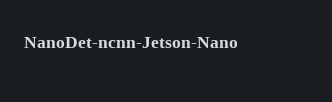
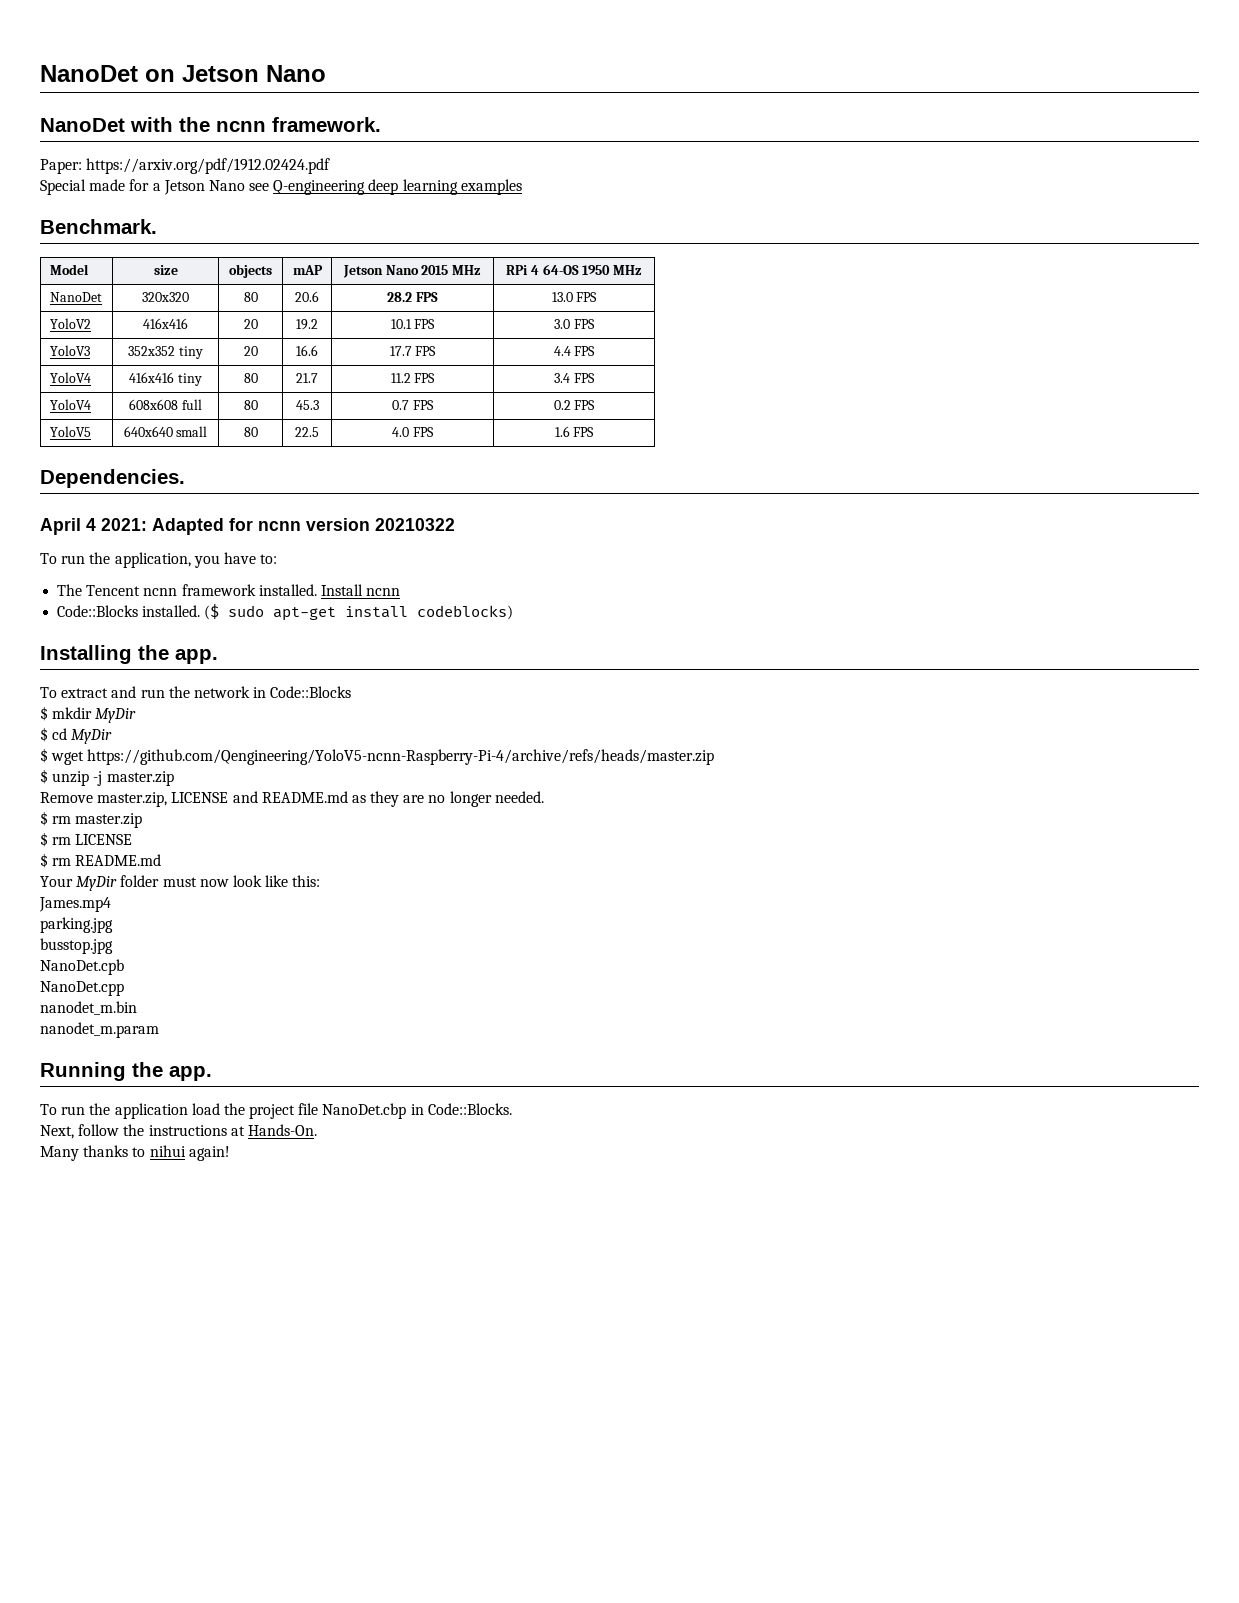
- NanoDet-ncnn-Jetson-Nano
+ NanoDet on Jetson Nano
+ NanoDet with the ncnn framework.
+ Paper: https://arxiv.org/pdf/1912.02424.pdf
+ Special made for a Jetson Nano see Q-engineering deep learning examples
+ Benchmark.
+ Model | size | objects | mAP | Jetson Nano 2015 MHz | RPi 4 64-OS 1950 MHz
+ NanoDet | 320x320 | 80 | 20.6 | 28.2 FPS | 13.0 FPS
+ YoloV2 | 416x416 | 20 | 19.2 | 10.1 FPS | 3.0 FPS
+ YoloV3 | 352x352 tiny | 20 | 16.6 | 17.7 FPS | 4.4 FPS
+ YoloV4 | 416x416 tiny | 80 | 21.7 | 11.2 FPS | 3.4 FPS
+ YoloV4 | 608x608 full | 80 | 45.3 | 0.7 FPS | 0.2 FPS
+ YoloV5 | 640x640 small | 80 | 22.5 | 4.0 FPS | 1.6 FPS
+ Dependencies.
+ April 4 2021: Adapted for ncnn version 20210322
+ To run the application, you have to:
+ The Tencent ncnn framework installed. Install ncnn
+ Code::Blocks installed. ($ sudo apt-get install codeblocks)
+ Installing the app.
+ To extract and run the network in Code::Blocks
+ $ mkdir MyDir
+ $ cd MyDir
+ $ wget https://github.com/Qengineering/YoloV5-ncnn-Raspberry-Pi-4/archive/refs/heads/master.zip
+ $ unzip -j master.zip
+ Remove master.zip, LICENSE and README.md as they are no longer needed.
+ $ rm master.zip
+ $ rm LICENSE
+ $ rm README.md
+ Your MyDir folder must now look like this:
+ James.mp4
+ parking.jpg
+ busstop.jpg
+ NanoDet.cpb
+ NanoDet.cpp
+ nanodet_m.bin
+ nanodet_m.param
+ Running the app.
+ To run the application load the project file NanoDet.cbp in Code::Blocks.
+ Next, follow the instructions at Hands-On.
+ Many thanks to nihui again!

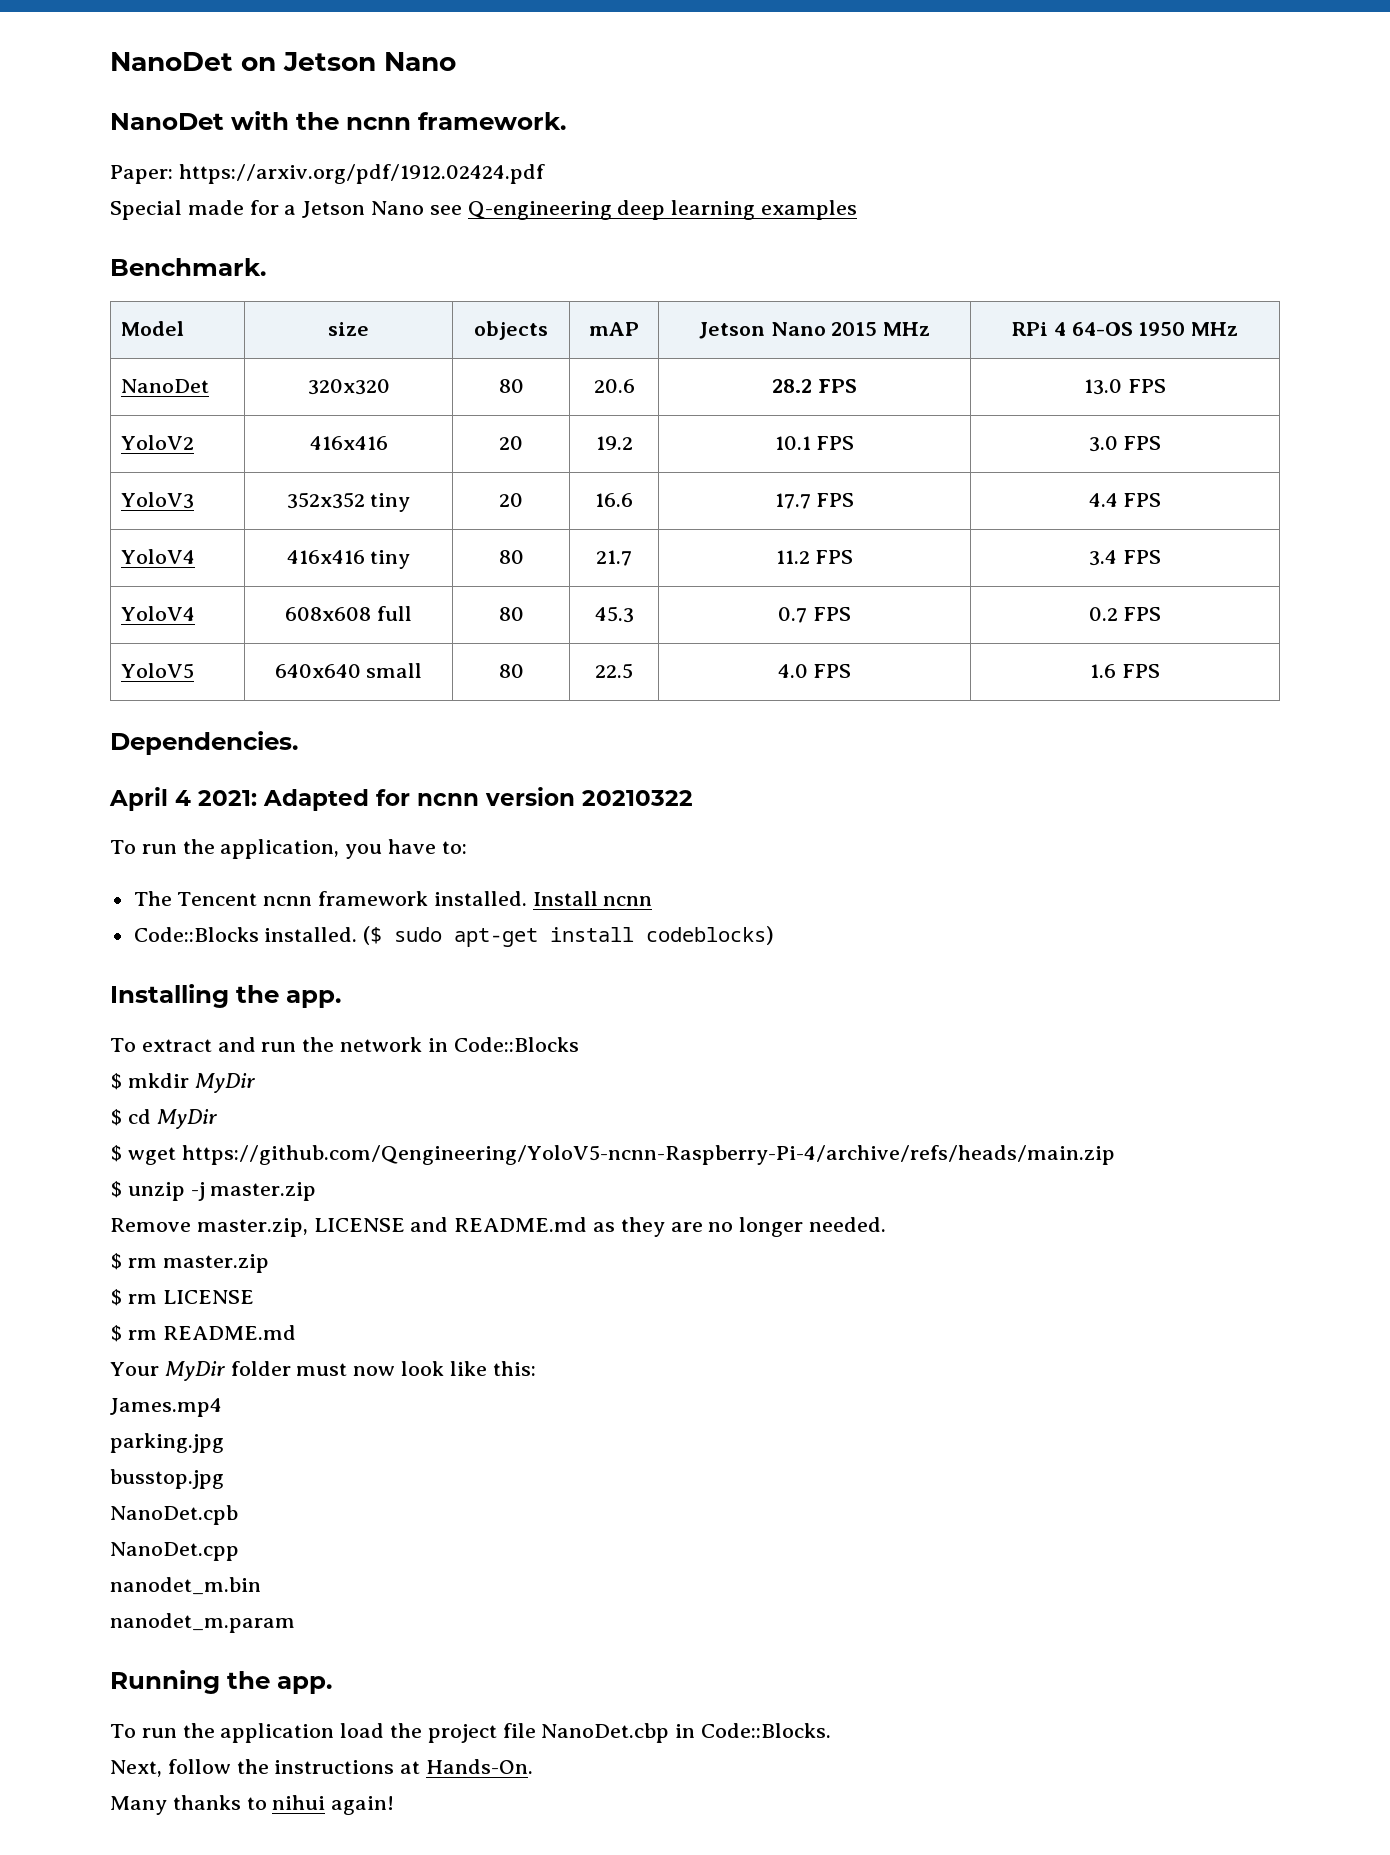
- $ wget https://github.com/Qengineering/YoloV5-ncnn-Raspberry-Pi-4/archive/refs/heads/master.zip
+ $ wget https://github.com/Qengineering/YoloV5-ncnn-Raspberry-Pi-4/archive/refs/heads/main.zip

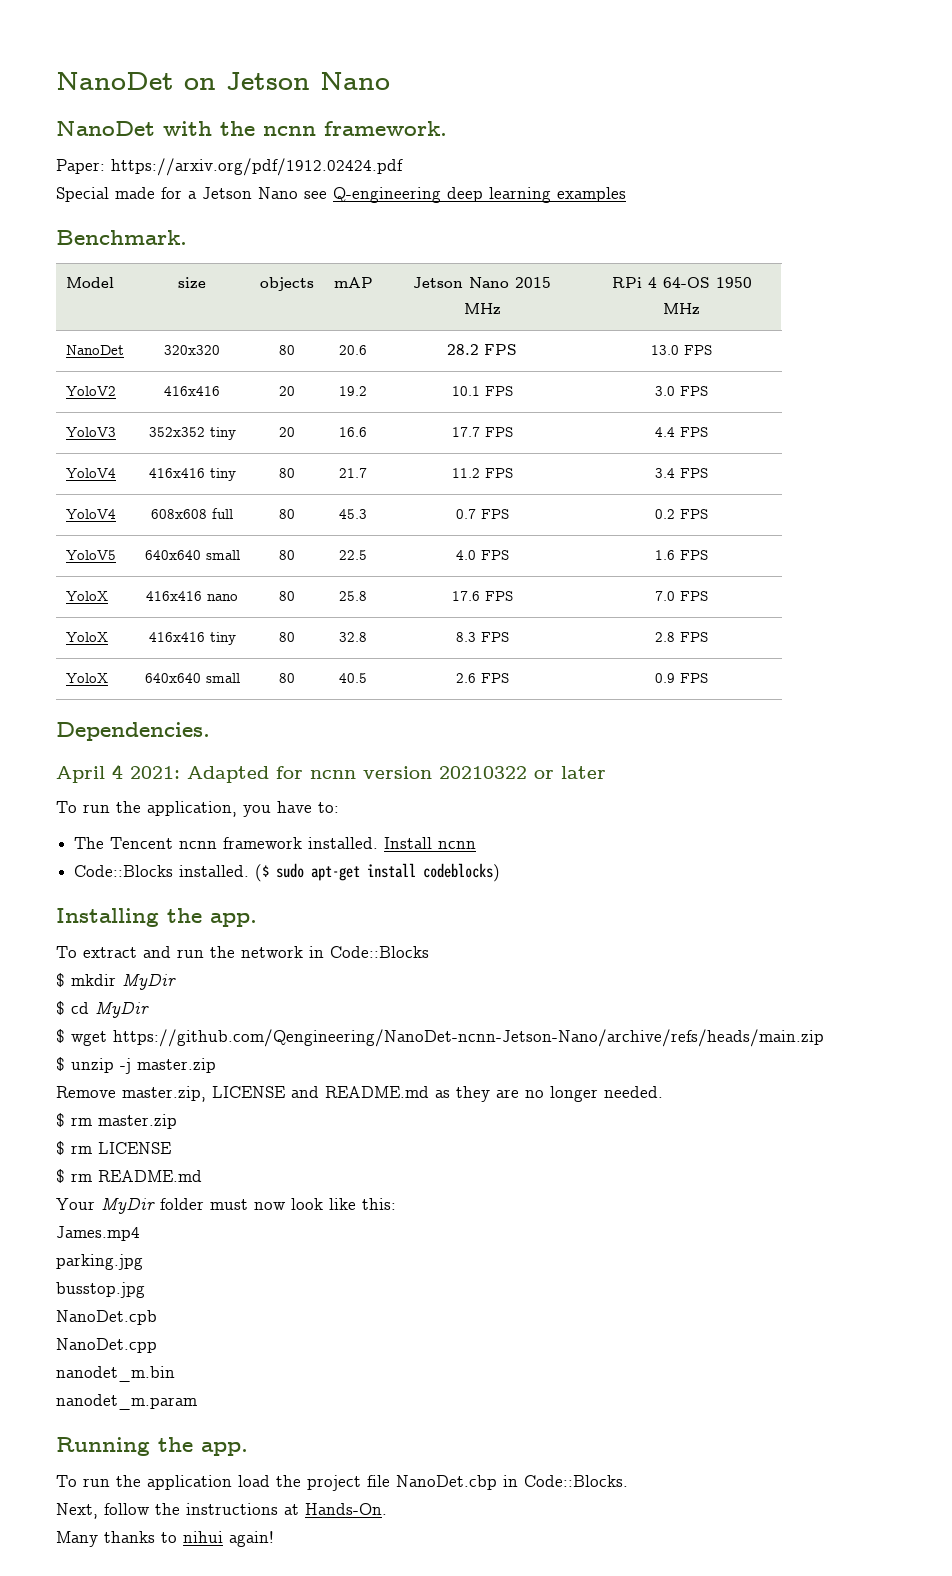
+ YoloX | 416x416 nano | 80 | 25.8 | 17.6 FPS | 7.0 FPS
+ YoloX | 416x416 tiny | 80 | 32.8 | 8.3 FPS | 2.8 FPS
+ YoloX | 640x640 small | 80 | 40.5 | 2.6 FPS | 0.9 FPS
- April 4 2021: Adapted for ncnn version 20210322
+ April 4 2021: Adapted for ncnn version 20210322 or later
- $ wget https://github.com/Qengineering/YoloV5-ncnn-Raspberry-Pi-4/archive/refs/heads/main.zip
+ $ wget https://github.com/Qengineering/NanoDet-ncnn-Jetson-Nano/archive/refs/heads/main.zip

